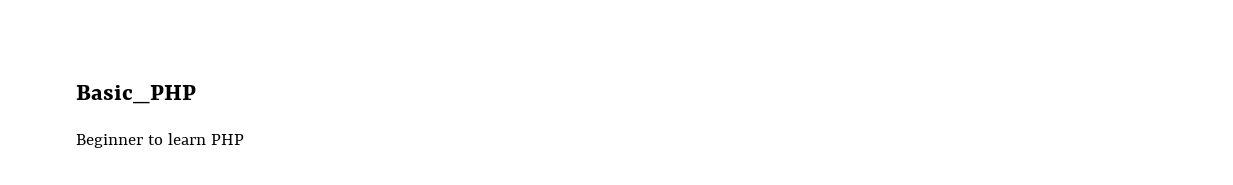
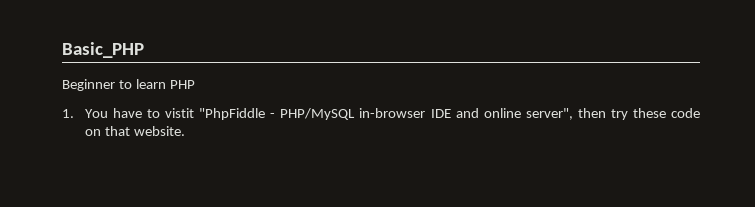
+ 1. You have to vistit "PhpFiddle - PHP/MySQL in-browser IDE and online server", then try these code on that website.

